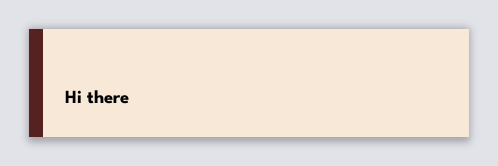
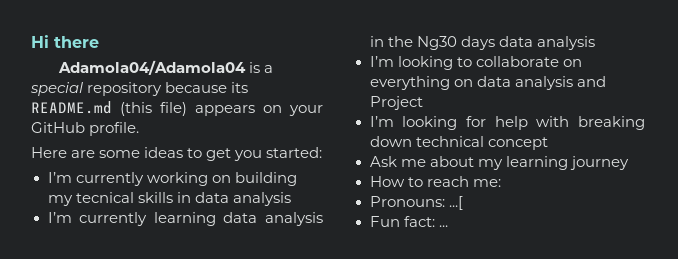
+ Adamola04/Adamola04 is a special repository because its README.md (this file) appears on your GitHub profile.
+ Here are some ideas to get you started:
+ I’m currently working on building my tecnical skills in data analysis
+ I’m currently learning data analysis in the Ng30 days data analysis
+ I’m looking to collaborate on everything on data analysis and Project
+ I’m looking for help with breaking down technical concept
+ Ask me about my learning journey
+ How to reach me:
+ Pronouns: ...[
+ Fun fact: ...

